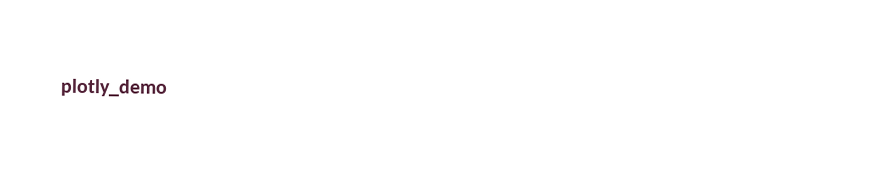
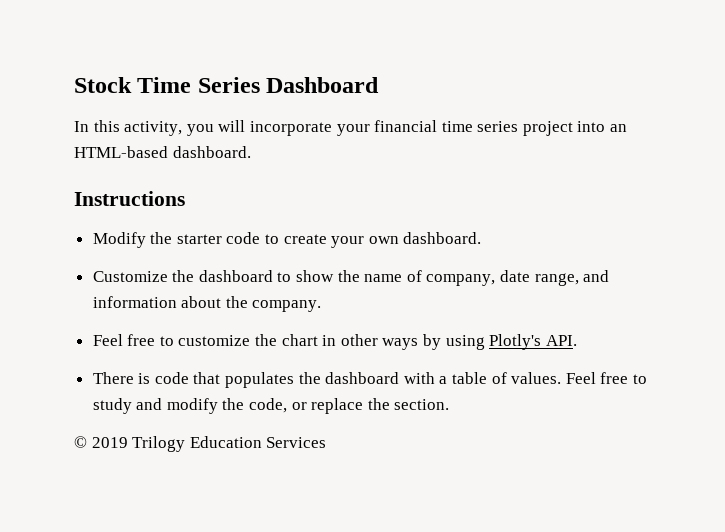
- plotly_demo
+ Stock Time Series Dashboard
+ In this activity, you will incorporate your financial time series project into an HTML-based dashboard.
+ Instructions
+ Modify the starter code to create your own dashboard.
+ Customize the dashboard to show the name of company, date range, and information about the company.
+ Feel free to customize the chart in other ways by using Plotly's API.
+ There is code that populates the dashboard with a table of values. Feel free to study and modify the code, or replace the section.
+ © 2019 Trilogy Education Services

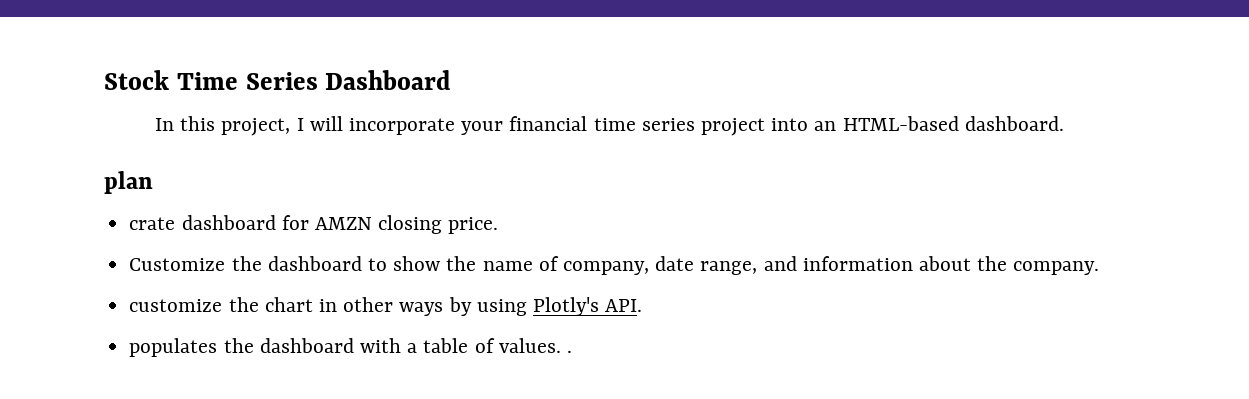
- In this activity, you will incorporate your financial time series project into an HTML-based dashboard.
+ In this project, I will incorporate your financial time series project into an HTML-based dashboard.
- Instructions
- Modify the starter code to create your own dashboard.
+ plan
+ crate dashboard for AMZN closing price.
- Feel free to customize the chart in other ways by using Plotly's API.
+ customize the chart in other ways by using Plotly's API.
- There is code that populates the dashboard with a table of values. Feel free to study and modify the code, or replace the section.
- © 2019 Trilogy Education Services
+ populates the dashboard with a table of values. .

